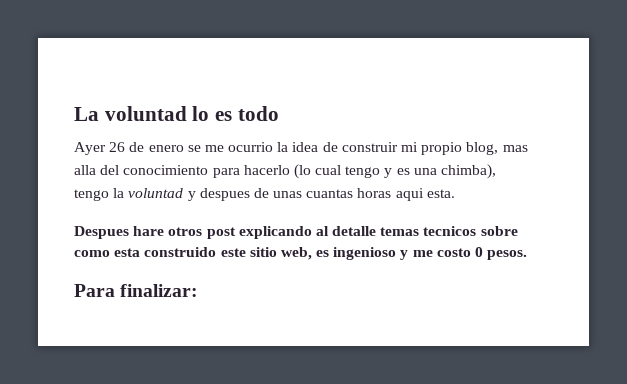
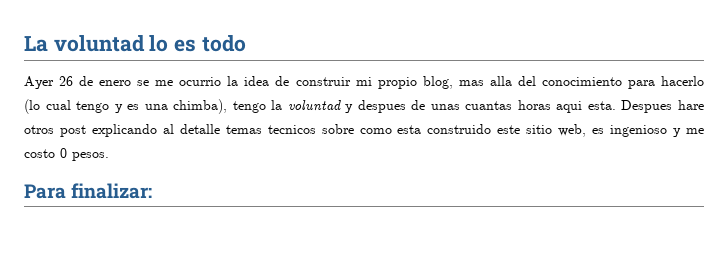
- Ayer 26 de enero se me ocurrio la idea de construir mi propio blog, mas alla del conocimiento para hacerlo (lo cual tengo y es una chimba), tengo la voluntad y despues de unas cuantas horas aqui esta.
- Despues hare otros post explicando al detalle temas tecnicos sobre como esta construido este sitio web, es ingenioso y me costo 0 pesos.
+ Ayer 26 de enero se me ocurrio la idea de construir mi propio blog, mas alla del conocimiento para hacerlo (lo cual tengo y es una chimba), tengo la voluntad y despues de unas cuantas horas aqui esta. Despues hare otros post explicando al detalle temas tecnicos sobre como esta construido este sitio web, es ingenioso y me costo 0 pesos.

